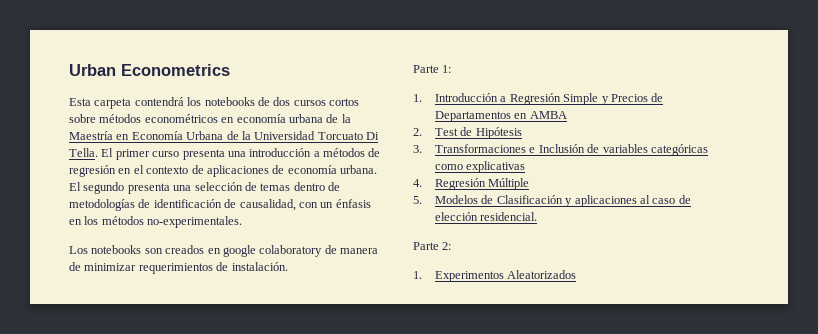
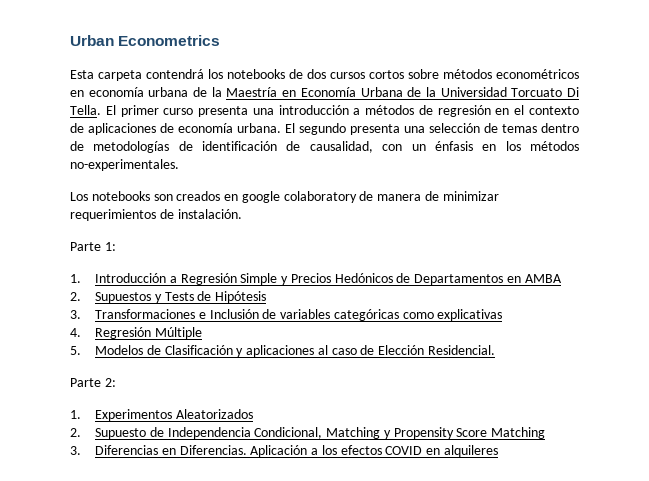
- 1. Introducción a Regresión Simple y Precios de Departamentos en AMBA
+ 1. Introducción a Regresión Simple y Precios Hedónicos de Departamentos en AMBA
- 2. Test de Hipótesis
+ 2. Supuestos y Tests de Hipótesis
- 5. Modelos de Clasificación y aplicaciones al caso de elección residencial.
+ 5. Modelos de Clasificación y aplicaciones al caso de Elección Residencial.
+ 2. Supuesto de Independencia Condicional, Matching y Propensity Score Matching
+ 3. Diferencias en Diferencias. Aplicación a los efectos COVID en alquileres

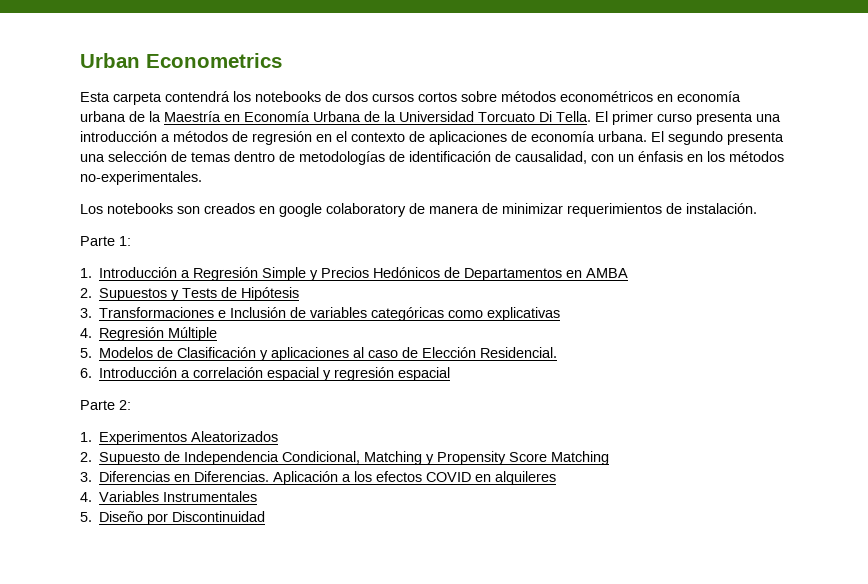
+ 6. Introducción a correlación espacial y regresión espacial
+ 4. Variables Instrumentales
+ 5. Diseño por Discontinuidad

